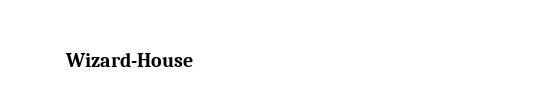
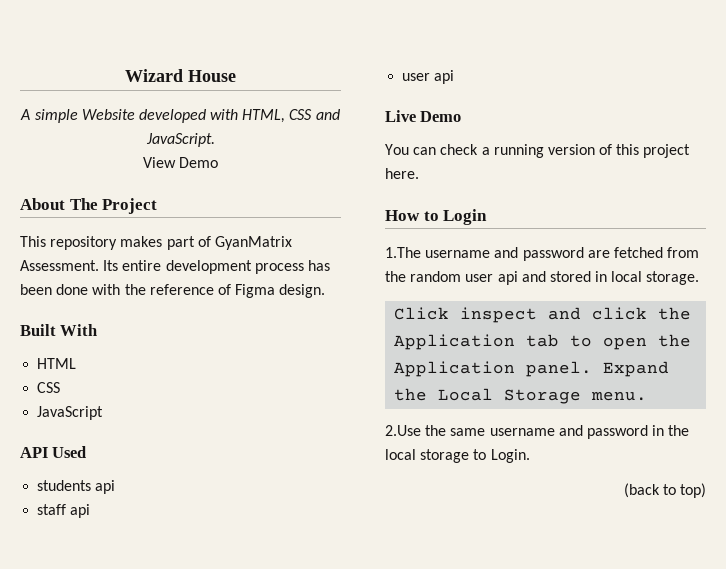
- Wizard-House
+ Wizard House
+ A simple Website developed with HTML, CSS and JavaScript.
+ View Demo
+ About The Project
+ This repository makes part of GyanMatrix Assessment. Its entire development process has been done with the reference of Figma design.
+ Built With
+ HTML
+ CSS
+ JavaScript
+ API Used
+ students api
+ staff api
+ user api
+ Live Demo
+ You can check a running version of this project here.
+ How to Login
+ 1.The username and password are fetched from the random user api and stored in local storage.
+ Click inspect and click the Application tab to open the Application panel. Expand the Local Storage menu.
+ 2.Use the same username and password in the local storage to Login.
+ (back to top)

